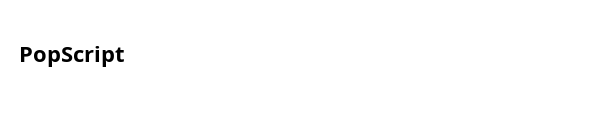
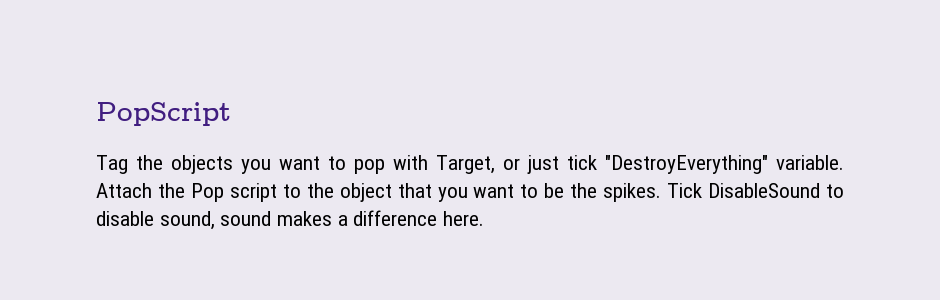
+ Tag the objects you want to pop with Target, or just tick "DestroyEverything" variable. Attach the Pop script to the object that you want to be the spikes. Tick DisableSound to disable sound, sound makes a difference here.

